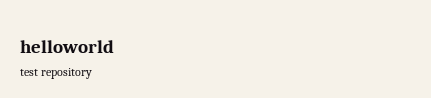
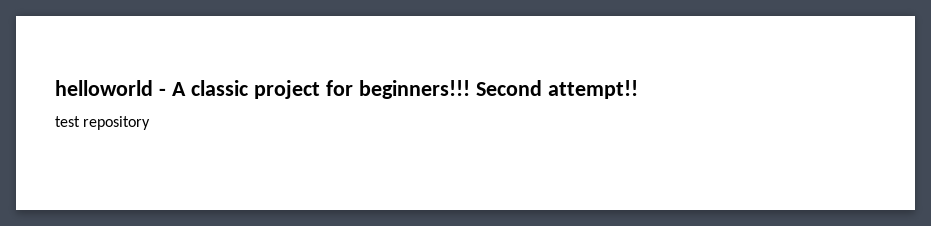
- helloworld
+ helloworld - A classic project for beginners!!! Second attempt!!

